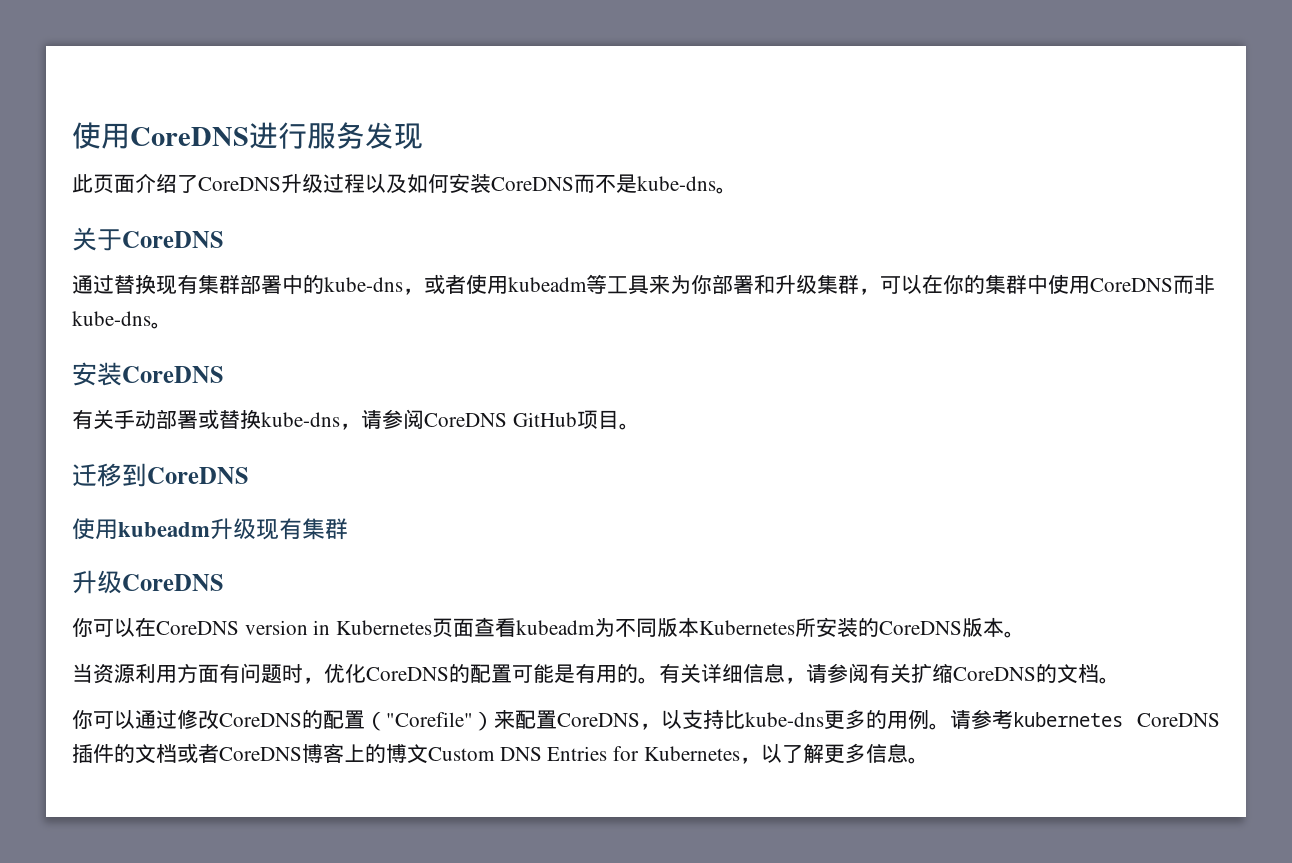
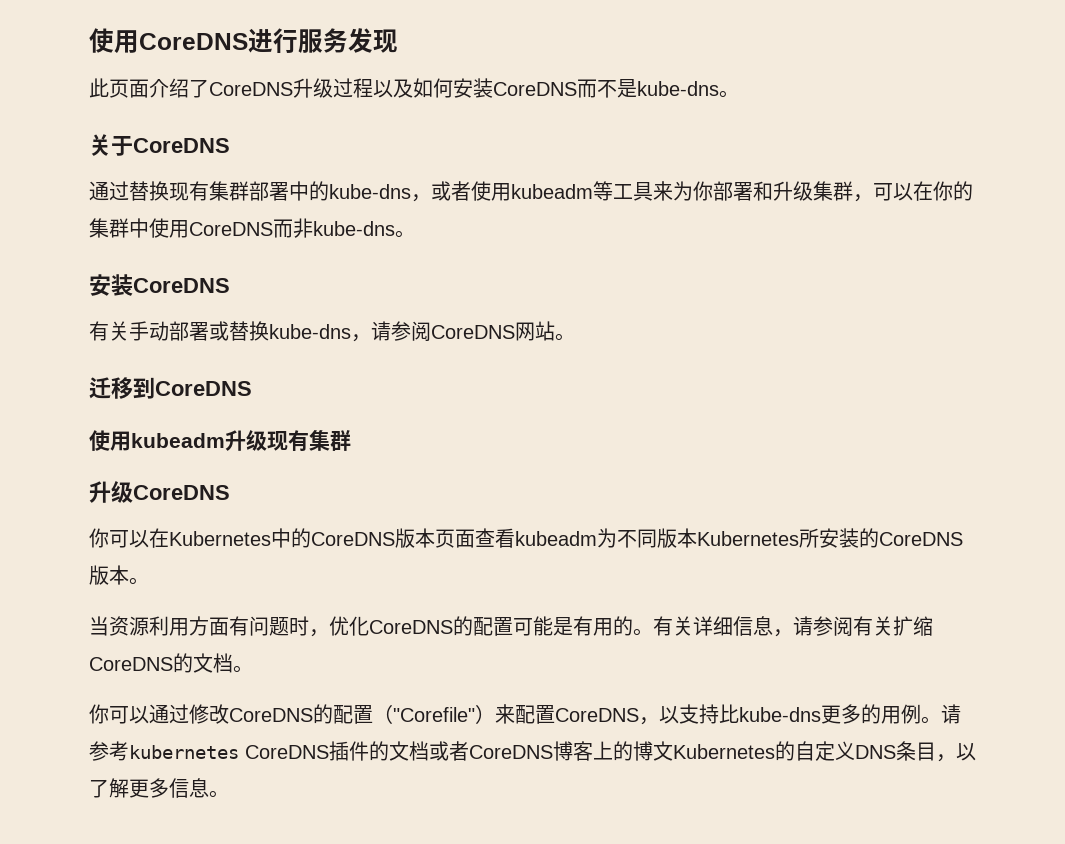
- 有关手动部署或替换kube-dns，请参阅CoreDNS GitHub项目。
+ 有关手动部署或替换kube-dns，请参阅CoreDNS网站。
- 你可以在CoreDNS version in Kubernetes页面查看kubeadm为不同版本Kubernetes所安装的CoreDNS版本。
+ 你可以在Kubernetes中的CoreDNS版本页面查看kubeadm为不同版本Kubernetes所安装的CoreDNS版本。
- 请参考kubernetes CoreDNS插件的文档或者CoreDNS博客上的博文Custom DNS Entries for Kubernetes，以了解更多信息。
+ 请参考kubernetes CoreDNS插件的文档或者CoreDNS博客上的博文Kubernetes的自定义DNS条目，以了解更多信息。

